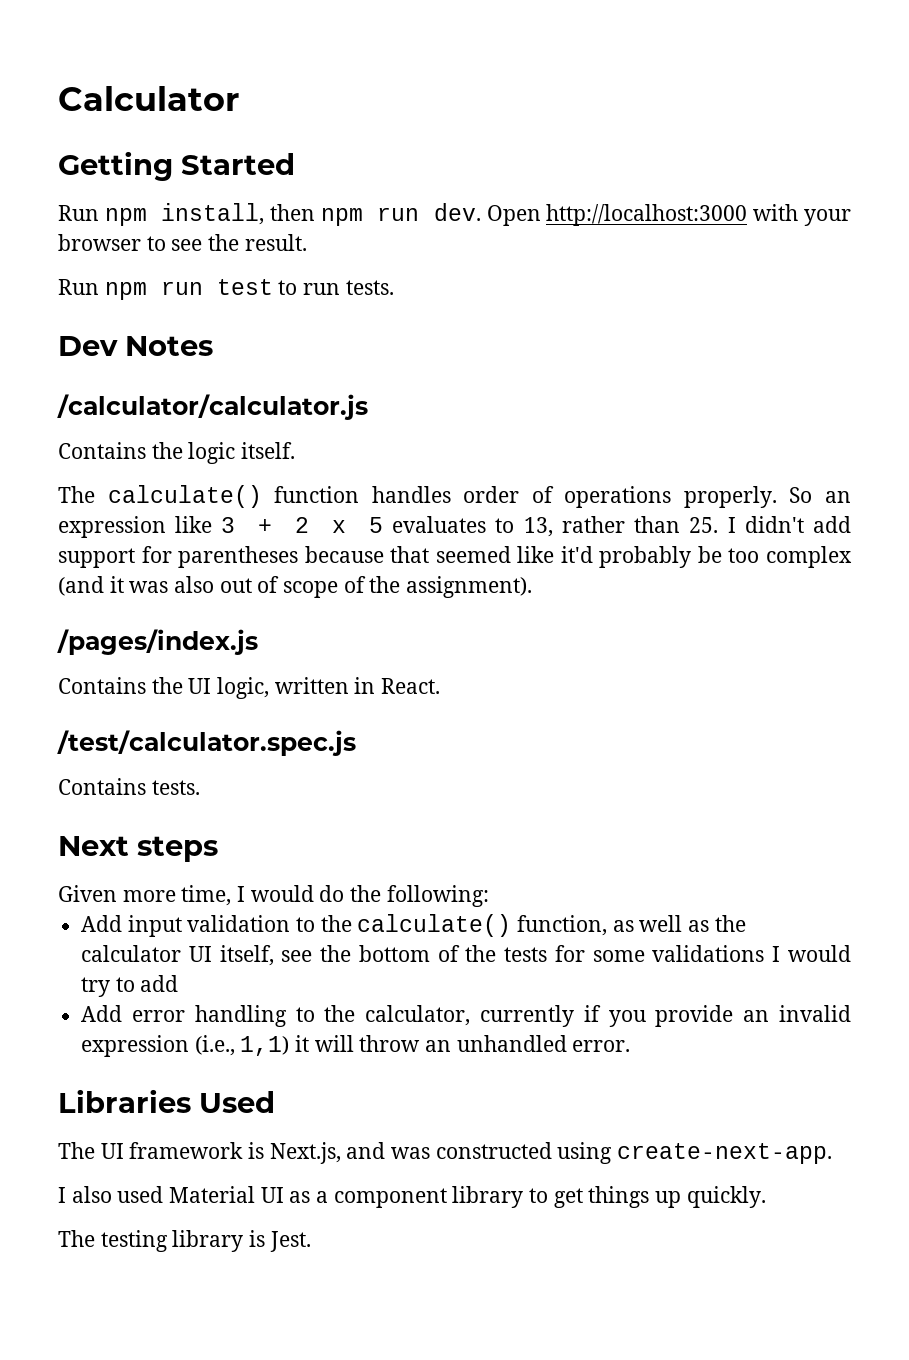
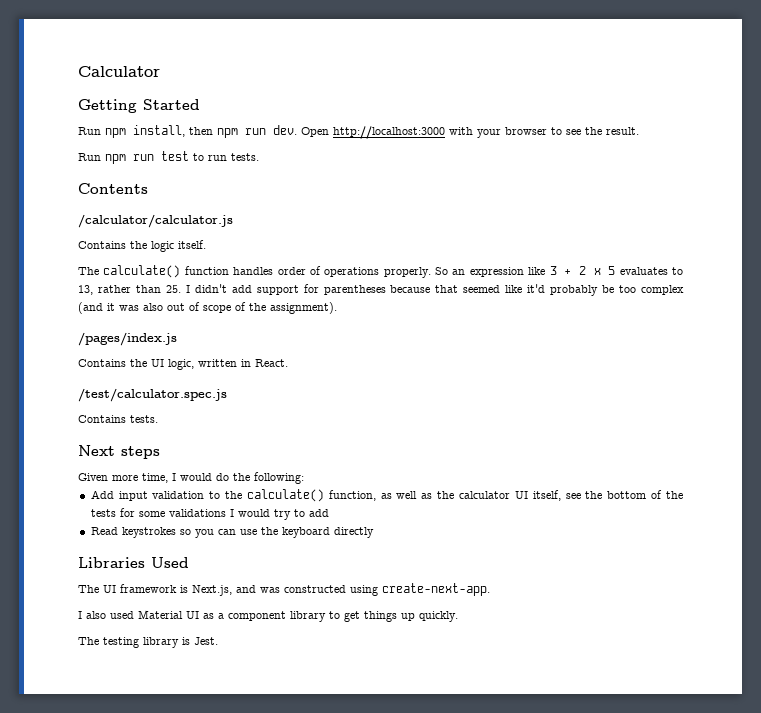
- Dev Notes
+ Contents
- Add error handling to the calculator, currently if you provide an invalid expression (i.e., 1,1) it will throw an unhandled error.
+ Read keystrokes so you can use the keyboard directly

